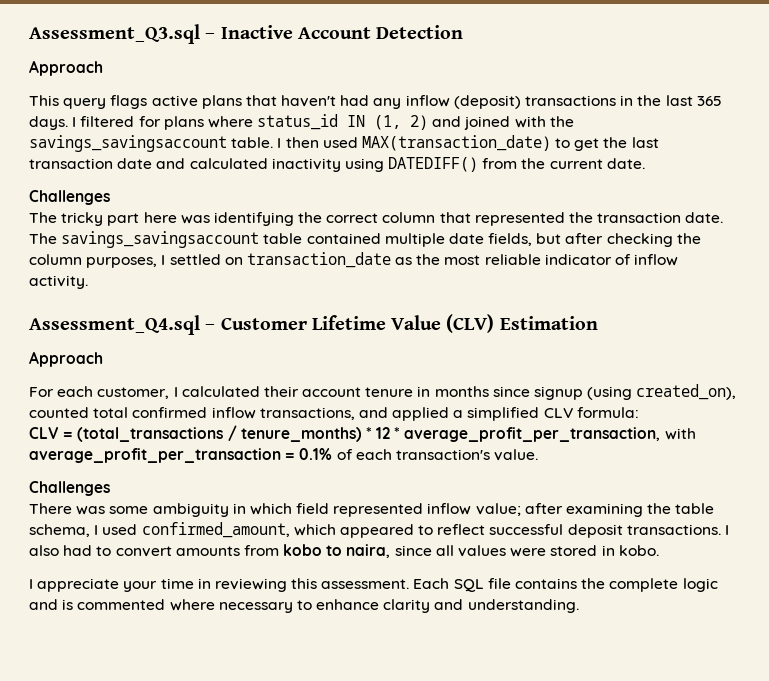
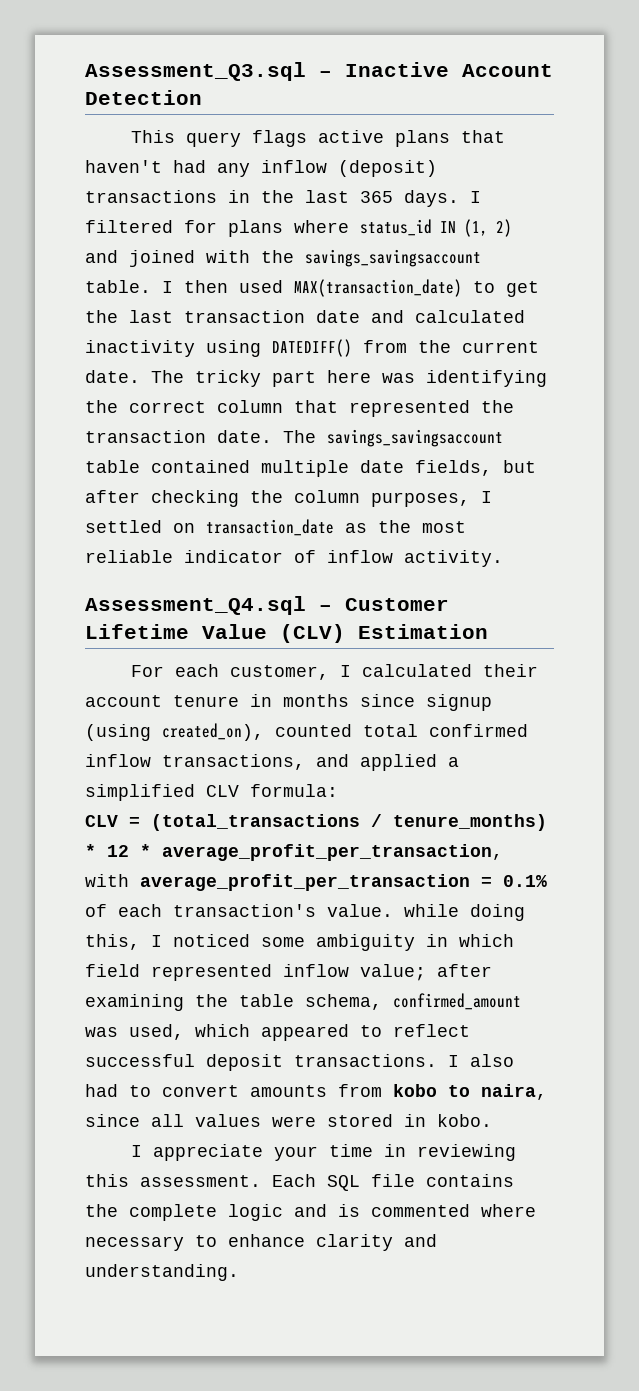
  Assessment_Q3.sql – Inactive Account Detection
- Approach
- I then used MAX(transaction_date) to get the last transaction date and calculated inactivity using DATEDIFF() from the current date.
- Challenges
- The tricky part here was identifying the correct column that represented the transaction date.
+ I then used MAX(transaction_date) to get the last transaction date and calculated inactivity using DATEDIFF() from the current date. The tricky part here was identifying the correct column that represented the transaction date.
  Assessment_Q4.sql – Customer Lifetime Value (CLV) Estimation
- Approach
- CLV = (total_transactions / tenure_months) * 12 * average_profit_per_transaction, with average_profit_per_transaction = 0.1% of each transaction's value.
- Challenges
- There was some ambiguity in which field represented inflow value; after examining the table schema, I used confirmed_amount, which appeared to reflect successful deposit transactions.
+ CLV = (total_transactions / tenure_months) * 12 * average_profit_per_transaction, with average_profit_per_transaction = 0.1% of each transaction's value. while doing this, I noticed some ambiguity in which field represented inflow value; after examining the table schema, confirmed_amount was used, which appeared to reflect successful deposit transactions.

